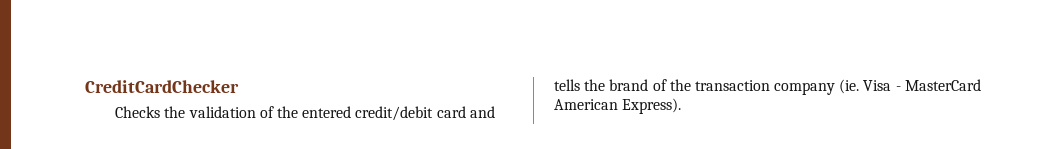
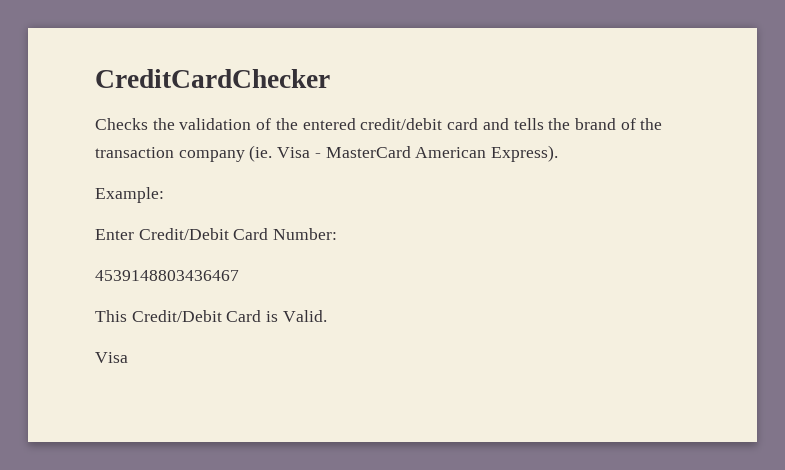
+ Example:
+ Enter Credit/Debit Card Number:
+ 4539148803436467
+ This Credit/Debit Card is Valid.
+ Visa

